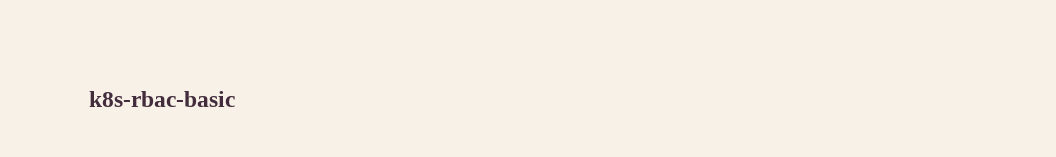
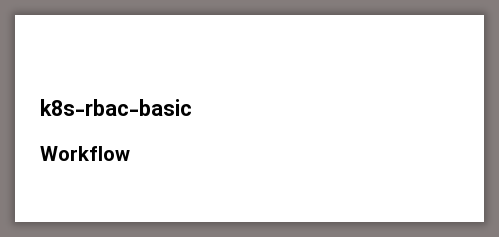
+ Workflow

